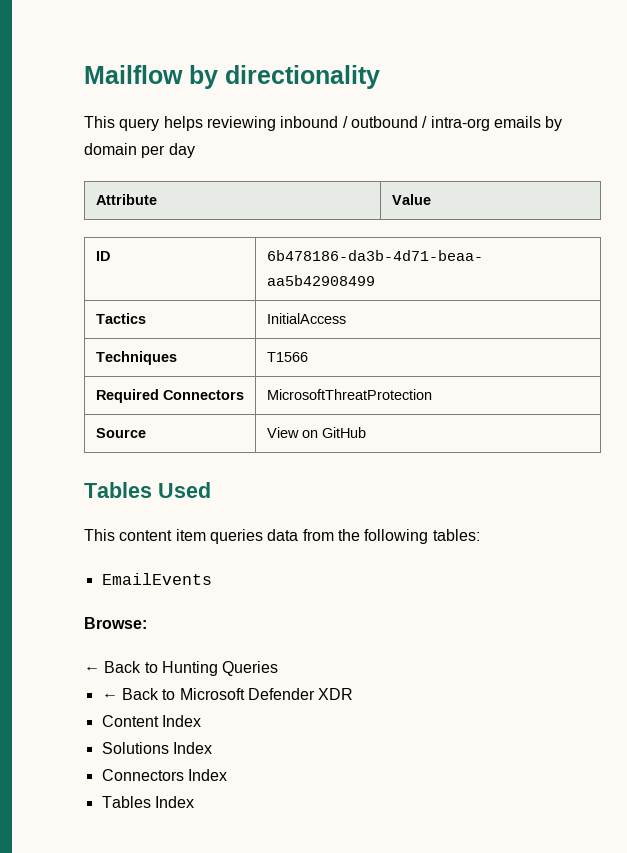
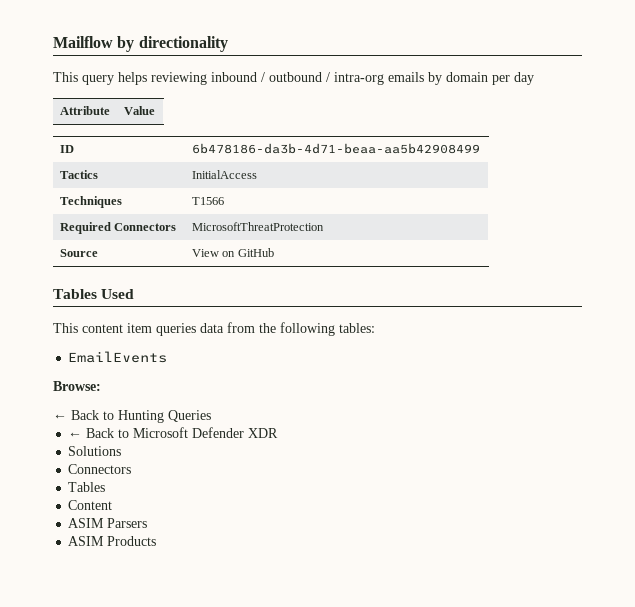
- Content Index
- Solutions Index
- Connectors Index
- Tables Index
+ Solutions
+ Connectors
+ Tables
+ Content
+ ASIM Parsers
+ ASIM Products

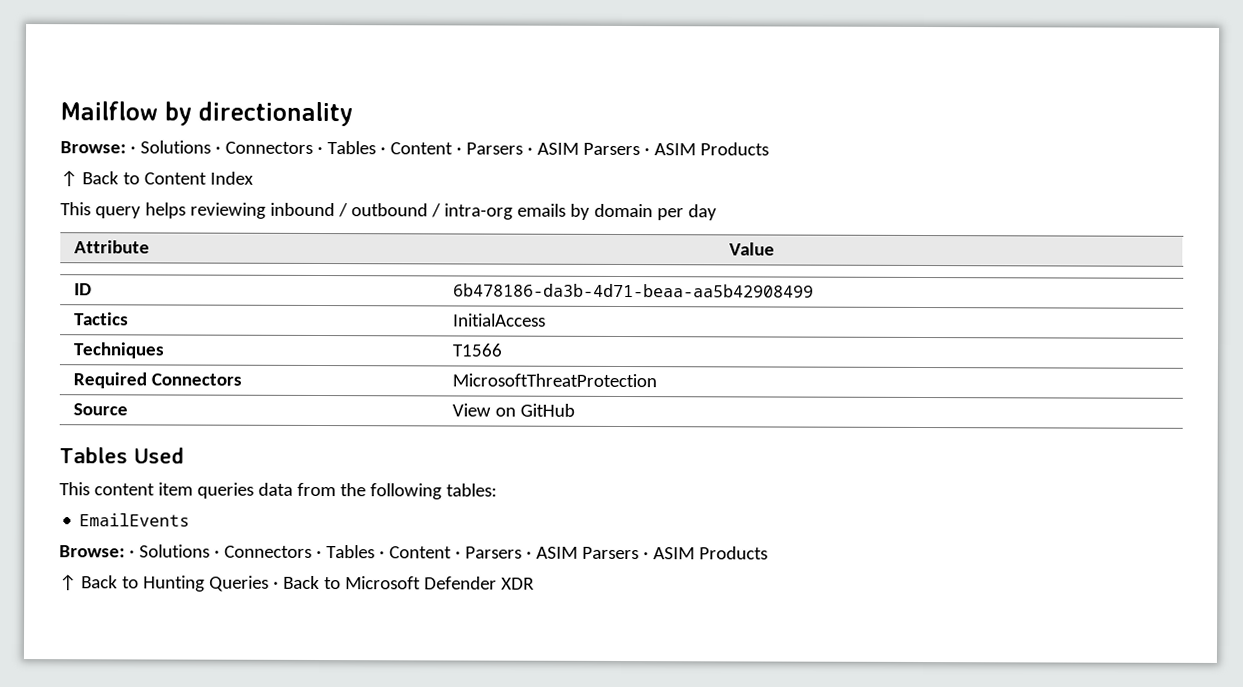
  Mailflow by directionality
+ Browse: · Solutions · Connectors · Tables · Content · Parsers · ASIM Parsers · ASIM Products
+ ↑ Back to Content Index
  EmailEvents
- Browse:
- ← Back to Hunting Queries
- ← Back to Microsoft Defender XDR
+ Browse: · Solutions · Connectors · Tables · Content · Parsers · ASIM Parsers · ASIM Products
+ ↑ Back to Hunting Queries · Back to Microsoft Defender XDR
- Solutions
- Connectors
- Tables
- Content
- ASIM Parsers
- ASIM Products

